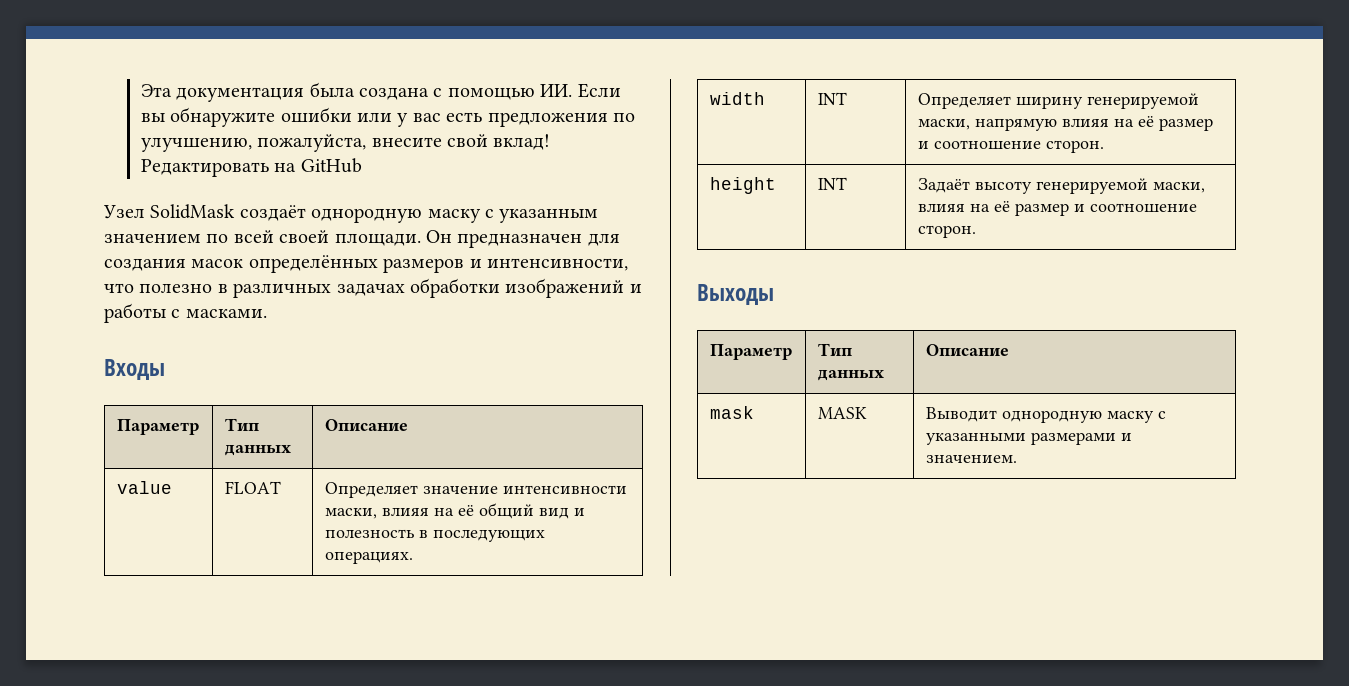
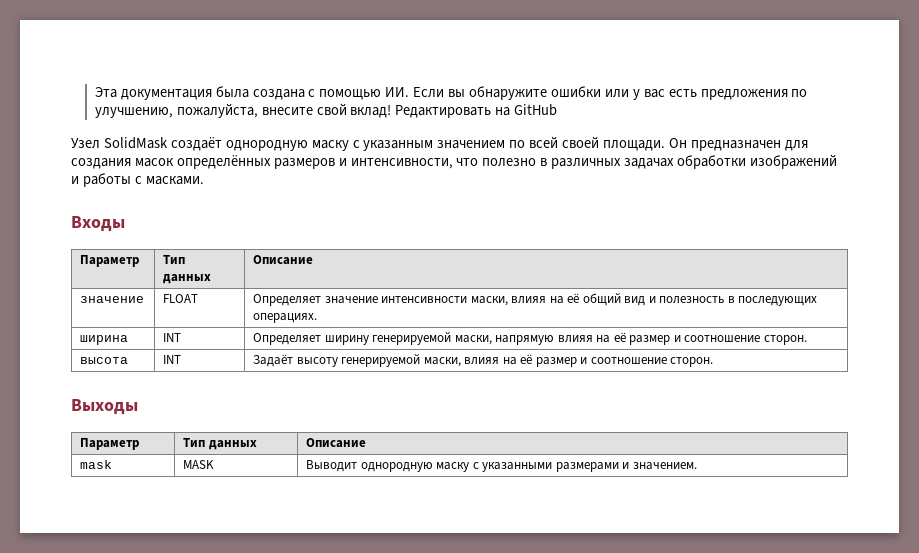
- value | FLOAT | Определяет значение интенсивности маски, влияя на её общий вид и полезность в последующих операциях.
+ значение | FLOAT | Определяет значение интенсивности маски, влияя на её общий вид и полезность в последующих операциях.
- width | INT | Определяет ширину генерируемой маски, напрямую влияя на её размер и соотношение сторон.
+ ширина | INT | Определяет ширину генерируемой маски, напрямую влияя на её размер и соотношение сторон.
- height | INT | Задаёт высоту генерируемой маски, влияя на её размер и соотношение сторон.
+ высота | INT | Задаёт высоту генерируемой маски, влияя на её размер и соотношение сторон.

